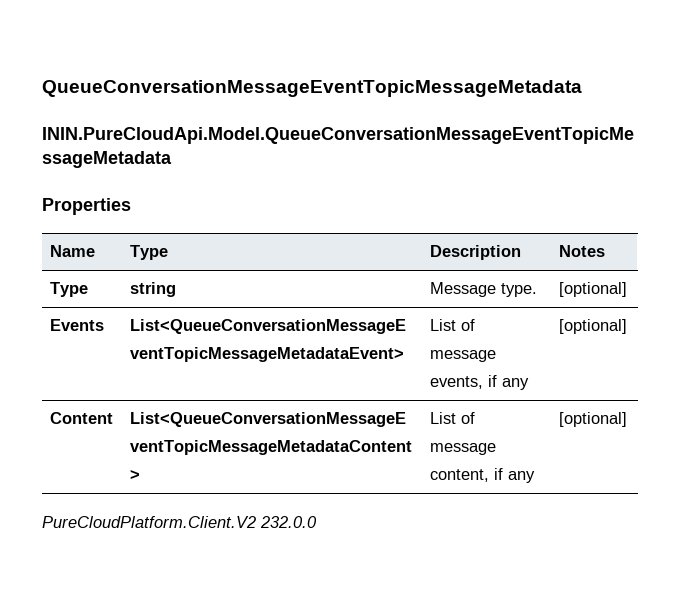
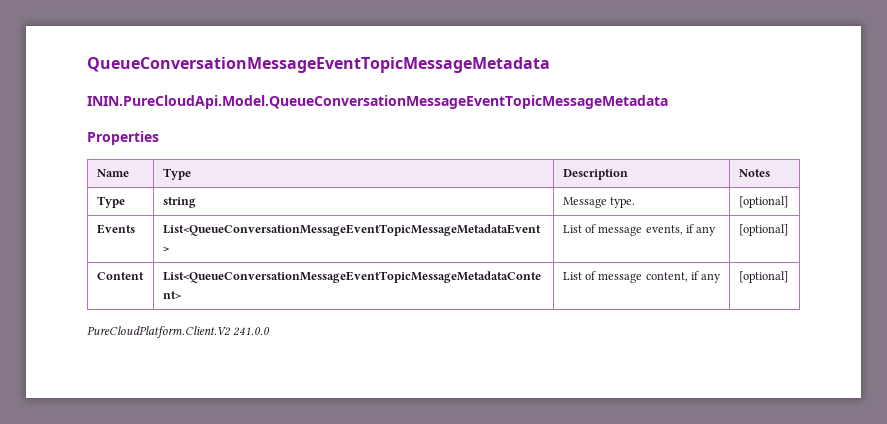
- PureCloudPlatform.Client.V2 232.0.0
+ PureCloudPlatform.Client.V2 241.0.0

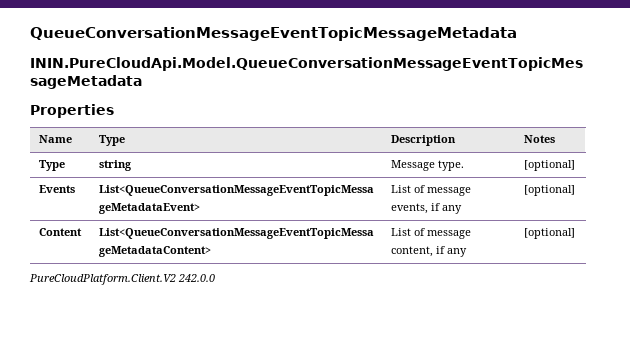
- PureCloudPlatform.Client.V2 241.0.0
+ PureCloudPlatform.Client.V2 242.0.0

